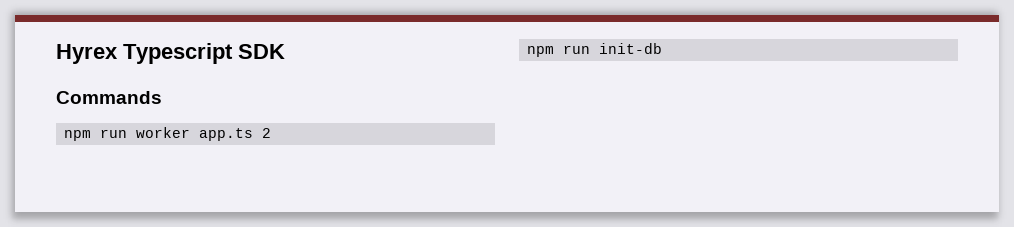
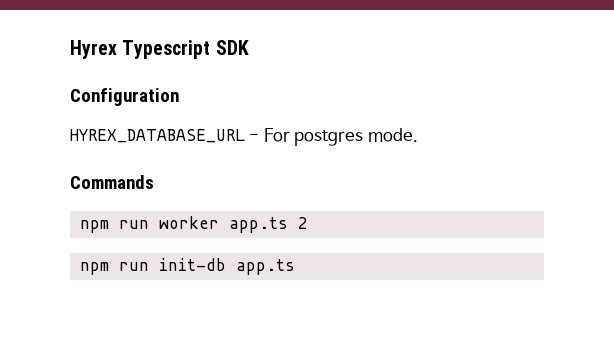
+ Configuration
+ HYREX_DATABASE_URL - For postgres mode.
- npm run init-db
+ npm run init-db app.ts

